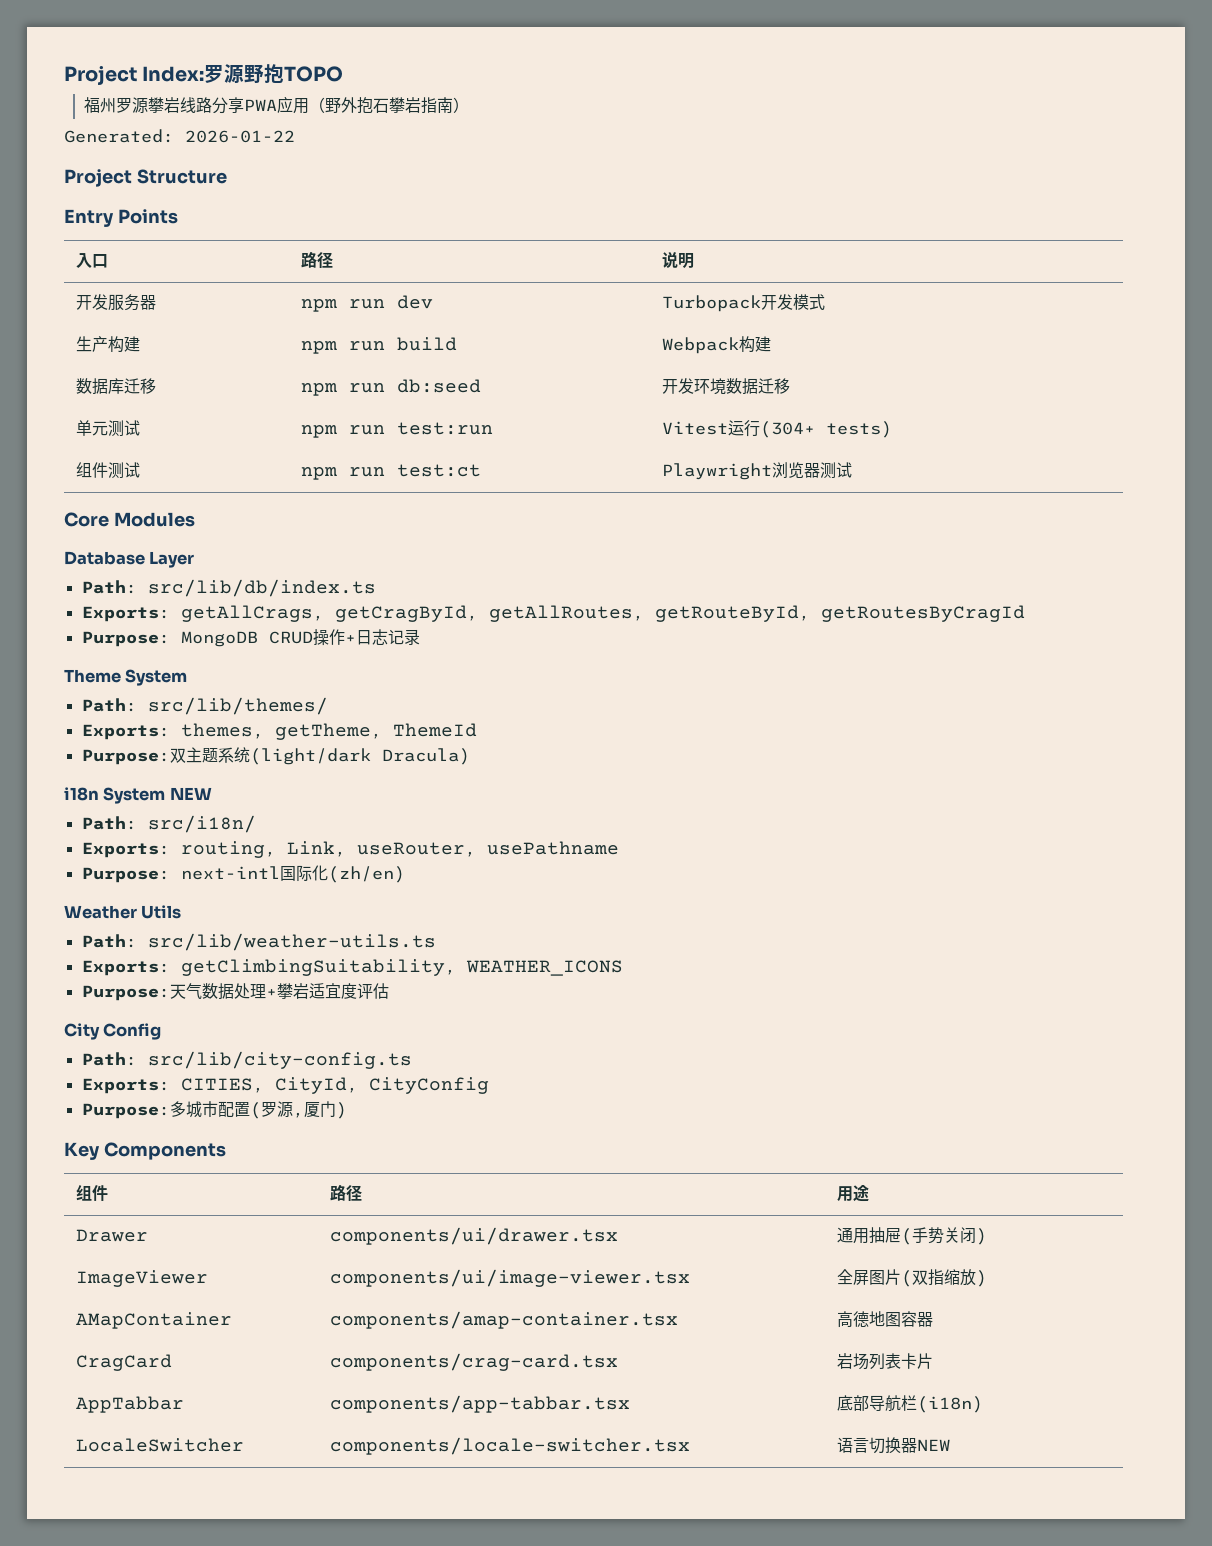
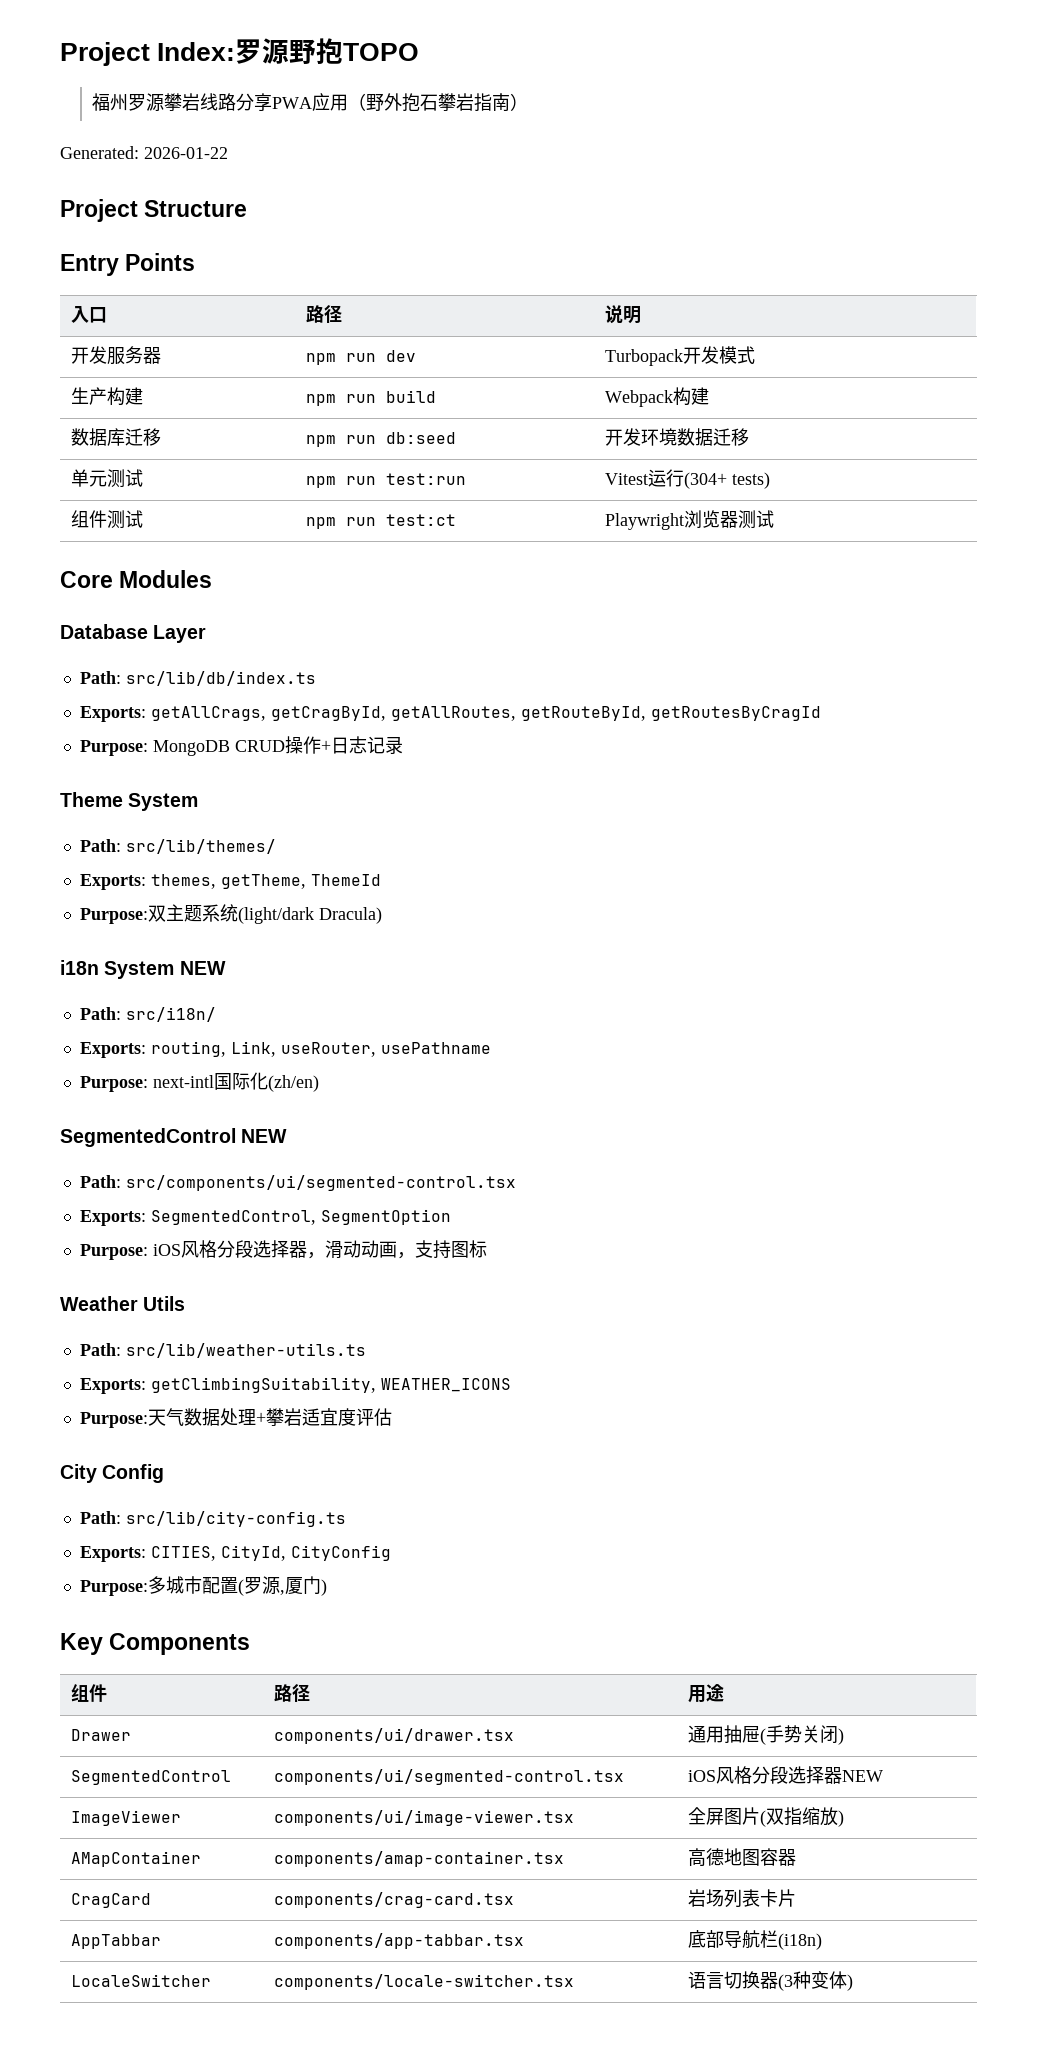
+ SegmentedControl NEW
+ Path: src/components/ui/segmented-control.tsx
+ Exports: SegmentedControl, SegmentOption
+ Purpose: iOS风格分段选择器，滑动动画，支持图标
+ SegmentedControl | components/ui/segmented-control.tsx | iOS风格分段选择器NEW
- LocaleSwitcher | components/locale-switcher.tsx | 语言切换器NEW
+ LocaleSwitcher | components/locale-switcher.tsx | 语言切换器(3种变体)

